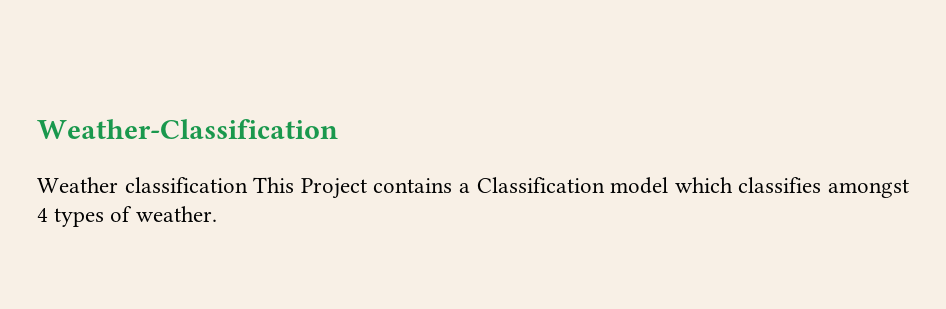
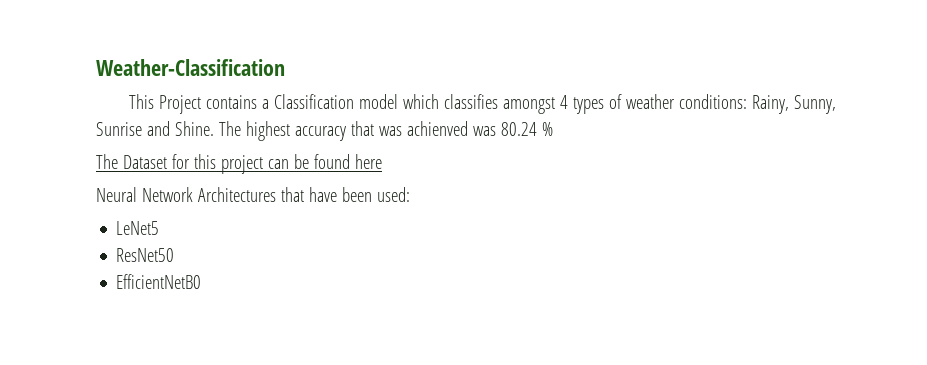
- Weather classification This Project contains a Classification model which classifies amongst 4 types of weather.
+ This Project contains a Classification model which classifies amongst 4 types of weather conditions: Rainy, Sunny, Sunrise and Shine. The highest accuracy that was achienved was 80.24 %
+ The Dataset for this project can be found here
+ Neural Network Architectures that have been used:
+ LeNet5
+ ResNet50
+ EfficientNetB0

